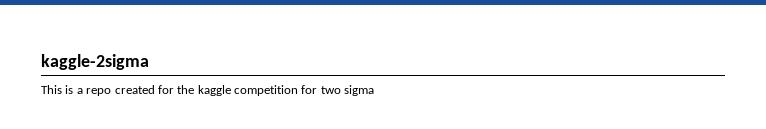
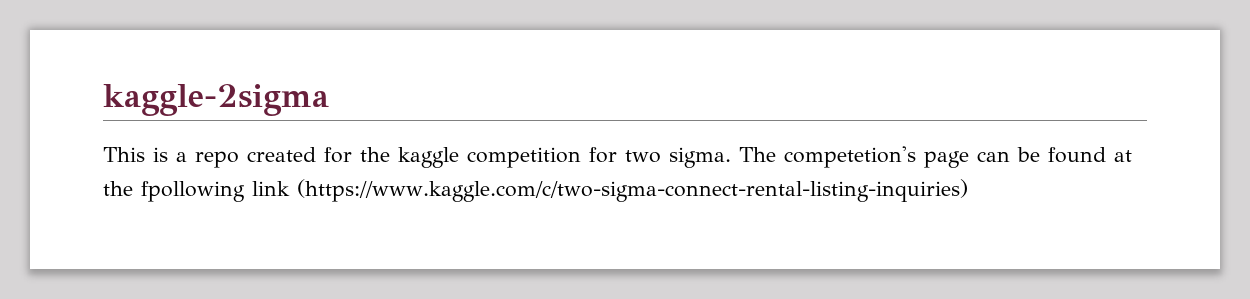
- This is a repo created for the kaggle competition for two sigma
+ This is a repo created for the kaggle competition for two sigma. The competetion's page can be found at the fpollowing link (https://www.kaggle.com/c/two-sigma-connect-rental-listing-inquiries)

